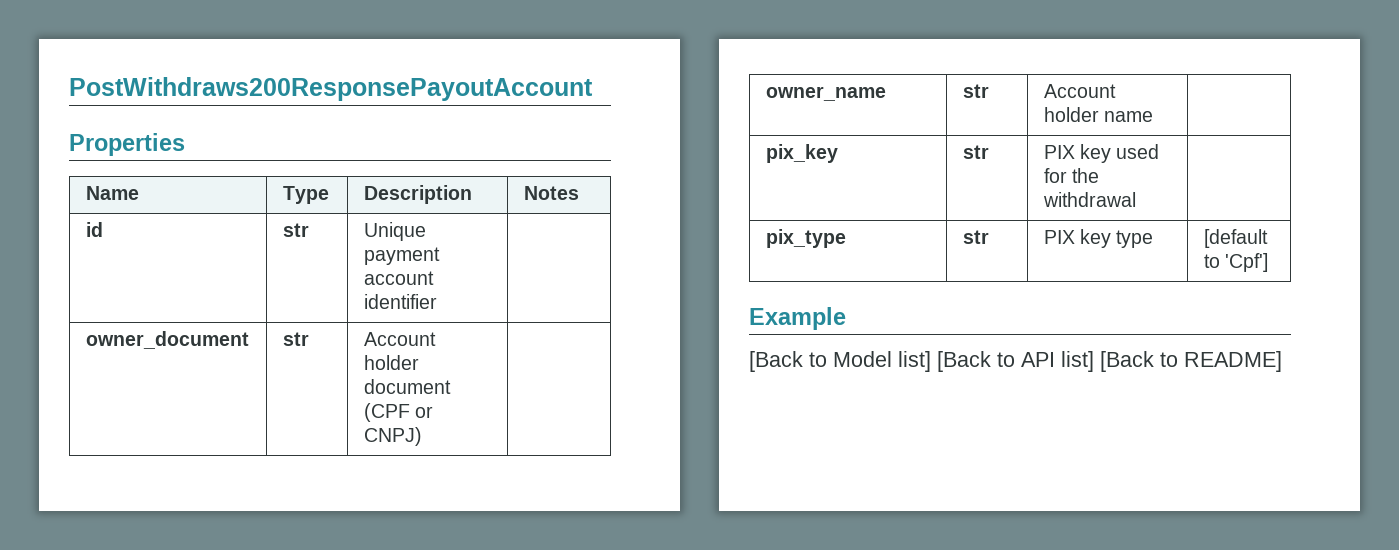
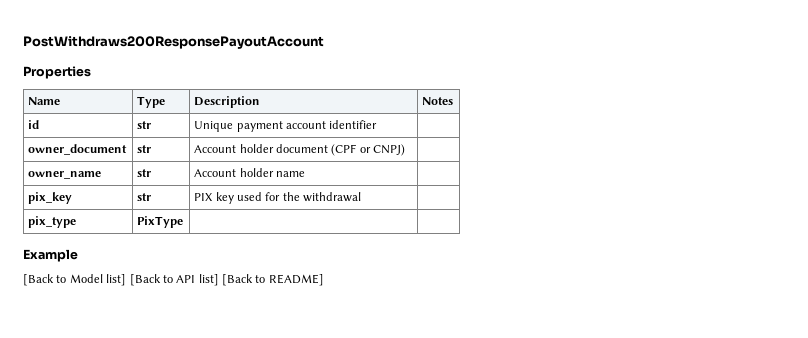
- pix_type | str | PIX key type | [default to 'Cpf']
+ pix_type | PixType | |

